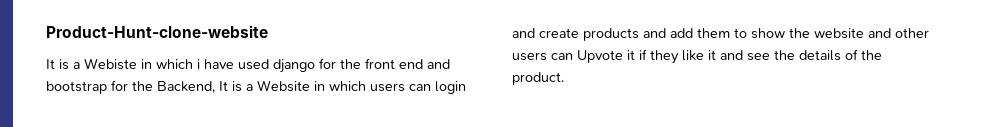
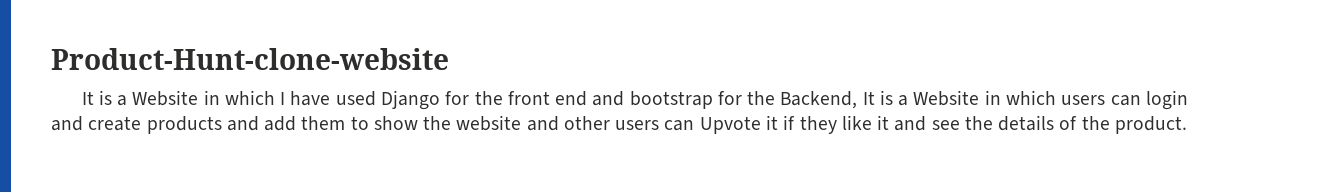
- It is a Webiste in which i have used django for the front end and bootstrap for the Backend, It is a Website in which users can login and create products and add them to show the website and other users can Upvote it if they like it and see the details of the product.
+ It is a Website in which I have used Django for the front end and bootstrap for the Backend, It is a Website in which users can login and create products and add them to show the website and other users can Upvote it if they like it and see the details of the product.

